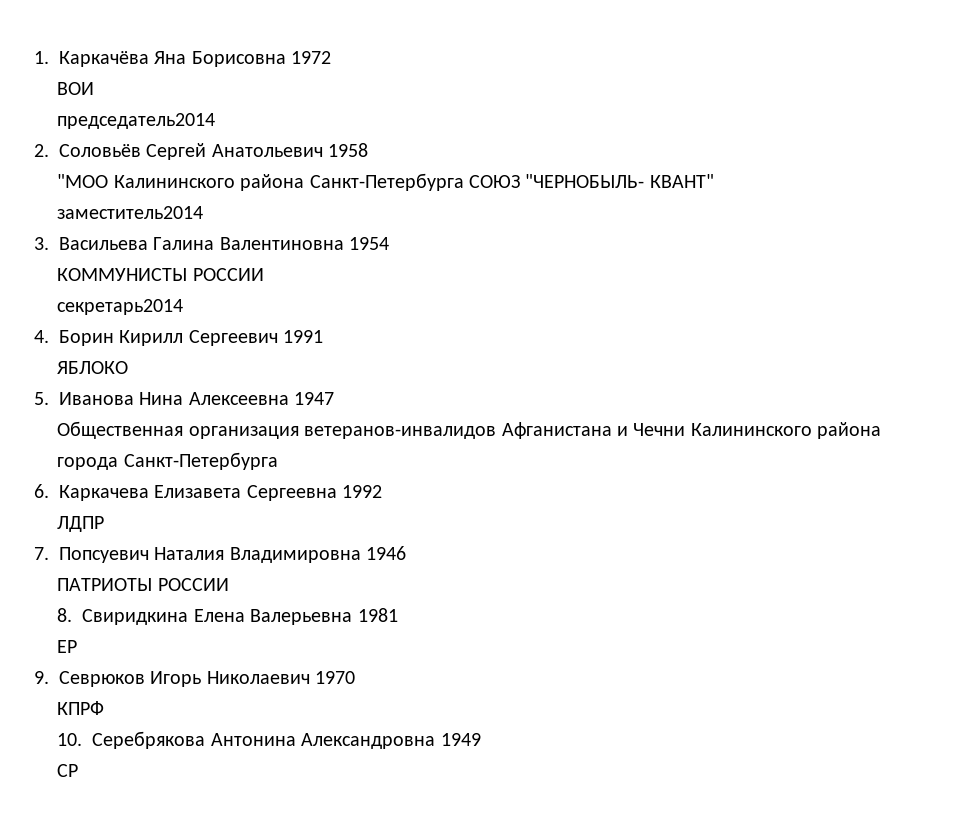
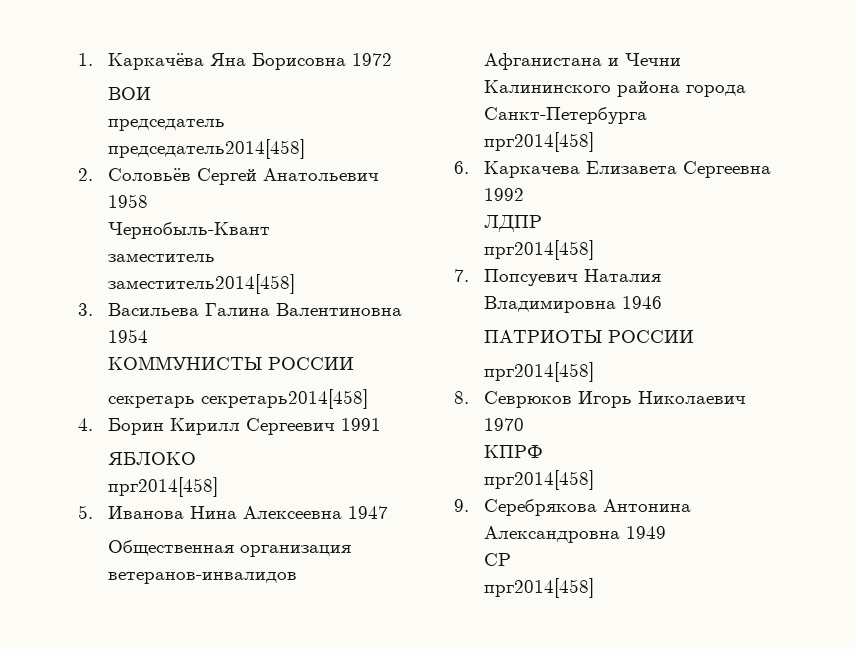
- председатель2014
+ председатель председатель2014[458]
- "МОО Калининского района Санкт-Петербурга СОЮЗ "ЧЕРНОБЫЛЬ- КВАНТ"
- заместитель2014
+ Чернобыль-Квант
+ заместитель заместитель2014[458]
- секретарь2014
+ секретарь секретарь2014[458]
  ЯБЛОКО
+ прг2014[458]
  Общественная организация ветеранов-инвалидов Афганистана и Чечни Калининского района города Санкт-Петербурга
+ прг2014[458]
  ЛДПР
+ прг2014[458]
  ПАТРИОТЫ РОССИИ
- 8. Свиридкина Елена Валерьевна 1981
- ЕР
- 9. Севрюков Игорь Николаевич 1970
+ прг2014[458]
+ 8. Севрюков Игорь Николаевич 1970
  КПРФ
- 10. Серебрякова Антонина Александровна 1949
+ прг2014[458]
+ 9. Серебрякова Антонина Александровна 1949
  СР
+ прг2014[458]

